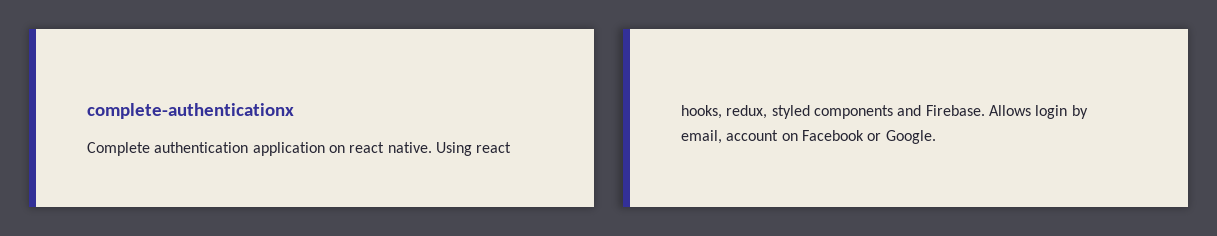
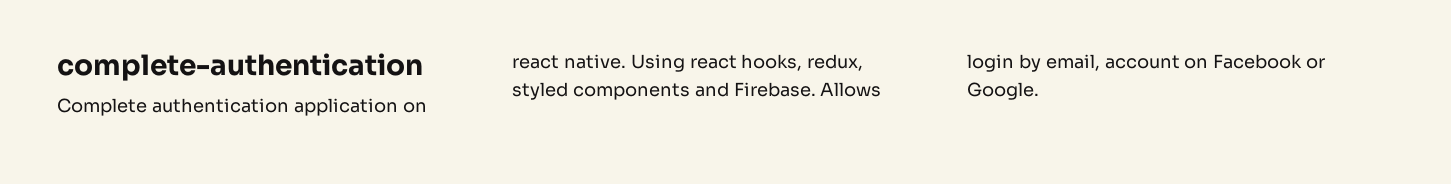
- complete-authenticationx
+ complete-authentication

